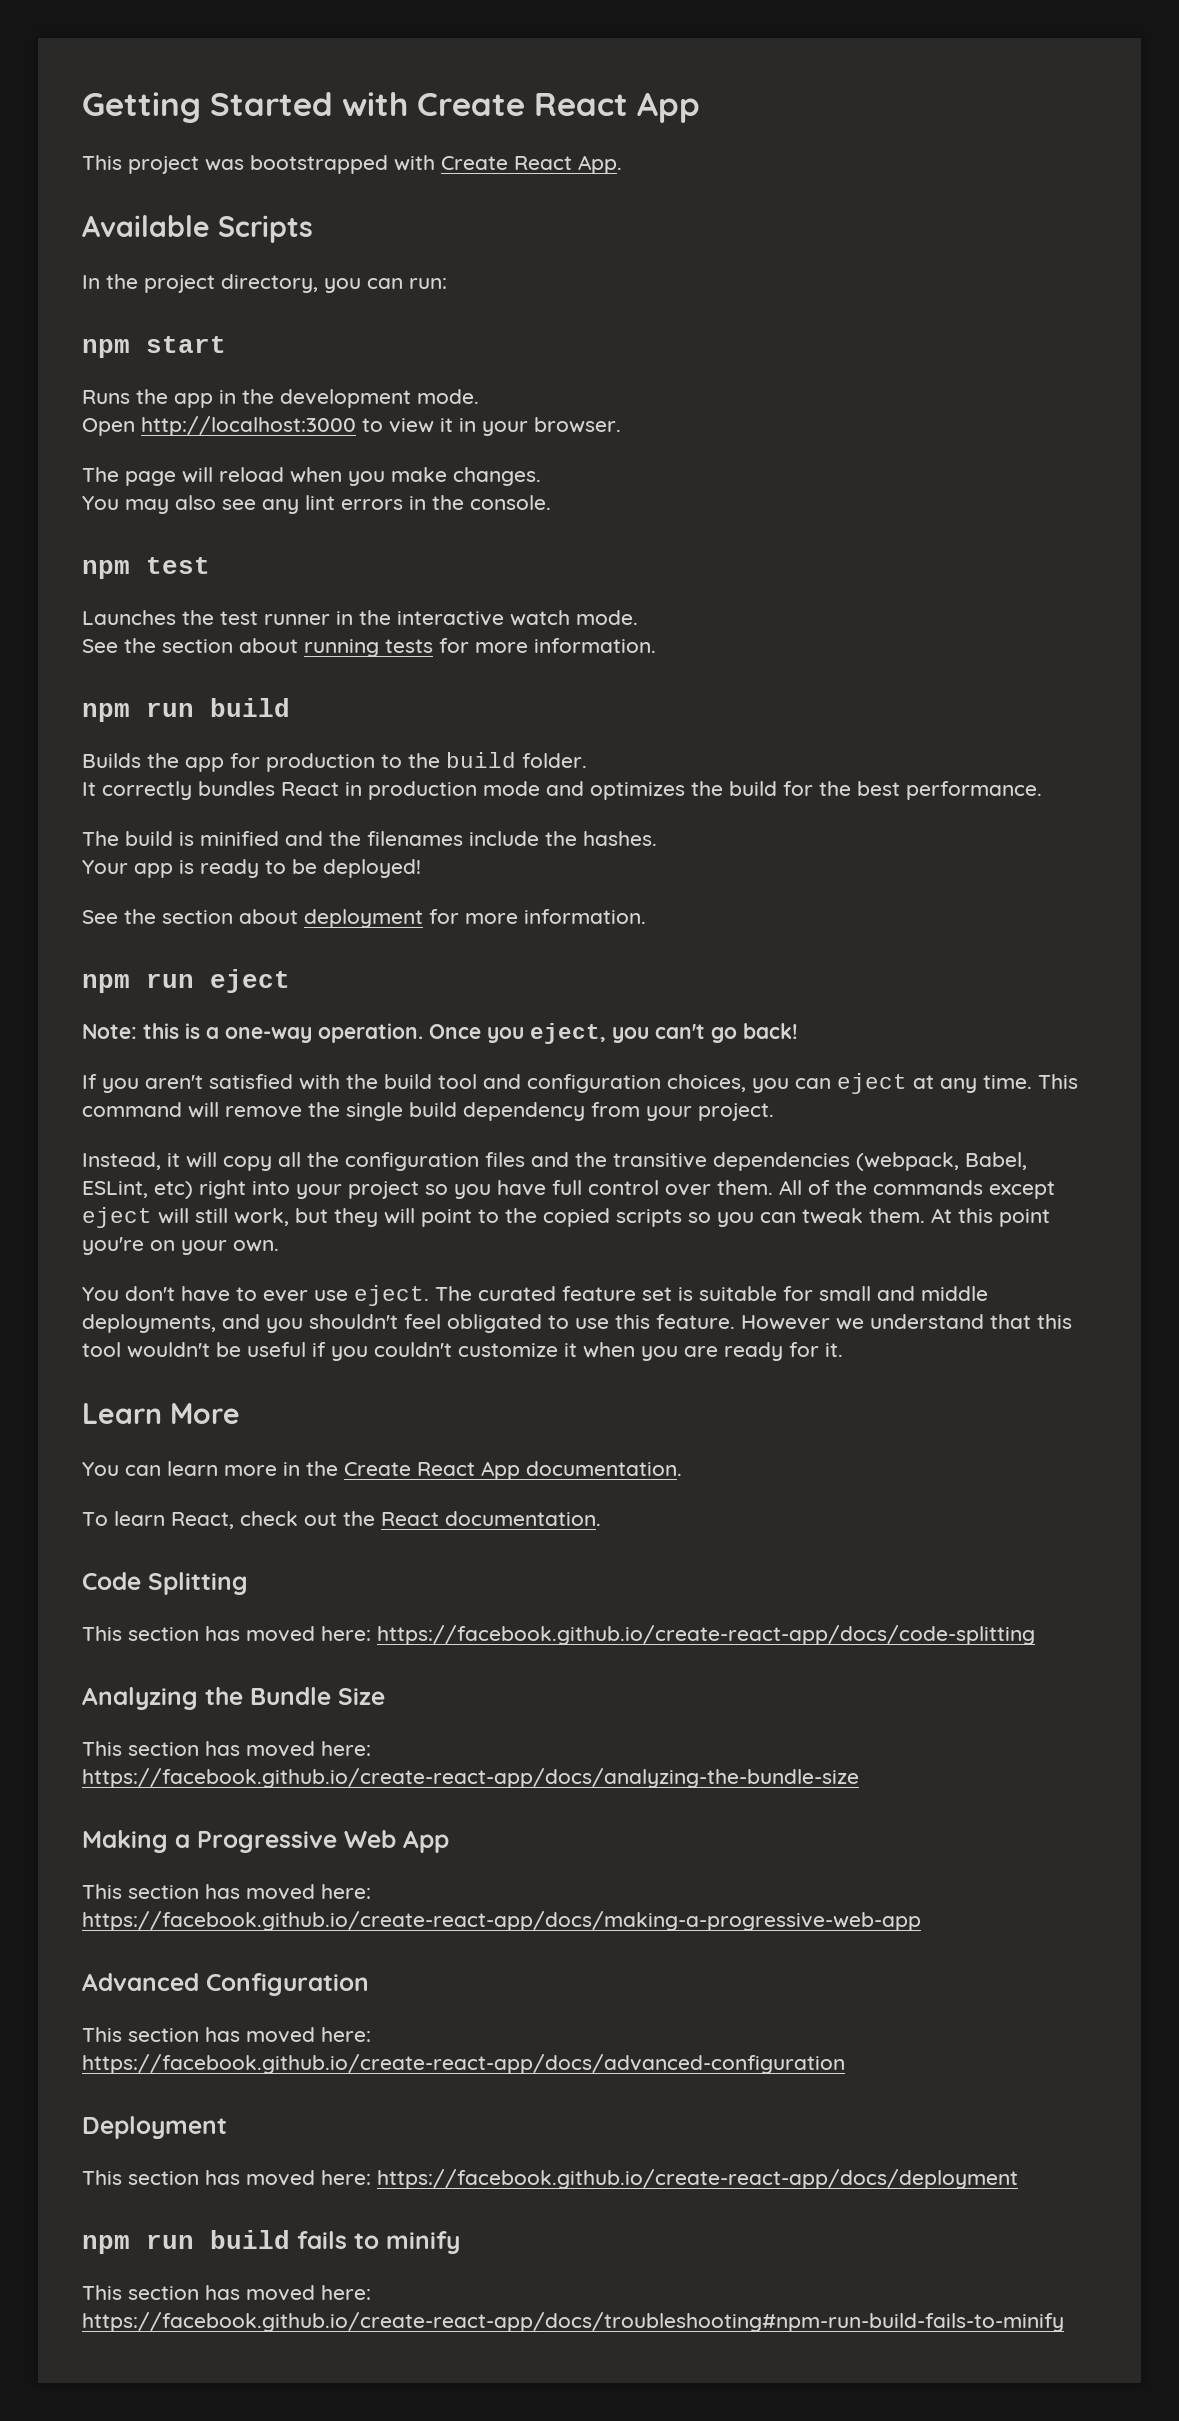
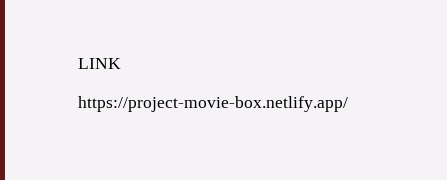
- Getting Started with Create React App
- This project was bootstrapped with Create React App.
- Available Scripts
- In the project directory, you can run:
- npm start
- Runs the app in the development mode.
- Open http://localhost:3000 to view it in your browser.
- The page will reload when you make changes.
- You may also see any lint errors in the console.
- npm test
- Launches the test runner in the interactive watch mode.
- See the section about running tests for more information.
- npm run build
- Builds the app for production to the build folder.
- It correctly bundles React in production mode and optimizes the build for the best performance.
- The build is minified and the filenames include the hashes.
- Your app is ready to be deployed!
- See the section about deployment for more information.
- npm run eject
- Note: this is a one-way operation. Once you eject, you can't go back!
- If you aren't satisfied with the build tool and configuration choices, you can eject at any time. This command will remove the single build dependency from your project.
- Instead, it will copy all the configuration files and the transitive dependencies (webpack, Babel, ESLint, etc) right into your project so you have full control over them. All of the commands except eject will still work, but they will point to the copied scripts so you can tweak them. At this point you're on your own.
- You don't have to ever use eject. The curated feature set is suitable for small and middle deployments, and you shouldn't feel obligated to use this feature. However we understand that this tool wouldn't be useful if you couldn't customize it when you are ready for it.
- Learn More
- You can learn more in the Create React App documentation.
- To learn React, check out the React documentation.
- Code Splitting
- This section has moved here: https://facebook.github.io/create-react-app/docs/code-splitting
- Analyzing the Bundle Size
- This section has moved here: https://facebook.github.io/create-react-app/docs/analyzing-the-bundle-size
- Making a Progressive Web App
- This section has moved here: https://facebook.github.io/create-react-app/docs/making-a-progressive-web-app
- Advanced Configuration
- This section has moved here: https://facebook.github.io/create-react-app/docs/advanced-configuration
- Deployment
- This section has moved here: https://facebook.github.io/create-react-app/docs/deployment
- npm run build fails to minify
- This section has moved here: https://facebook.github.io/create-react-app/docs/troubleshooting#npm-run-build-fails-to-minify
+ LINK
+ https://project-movie-box.netlify.app/

